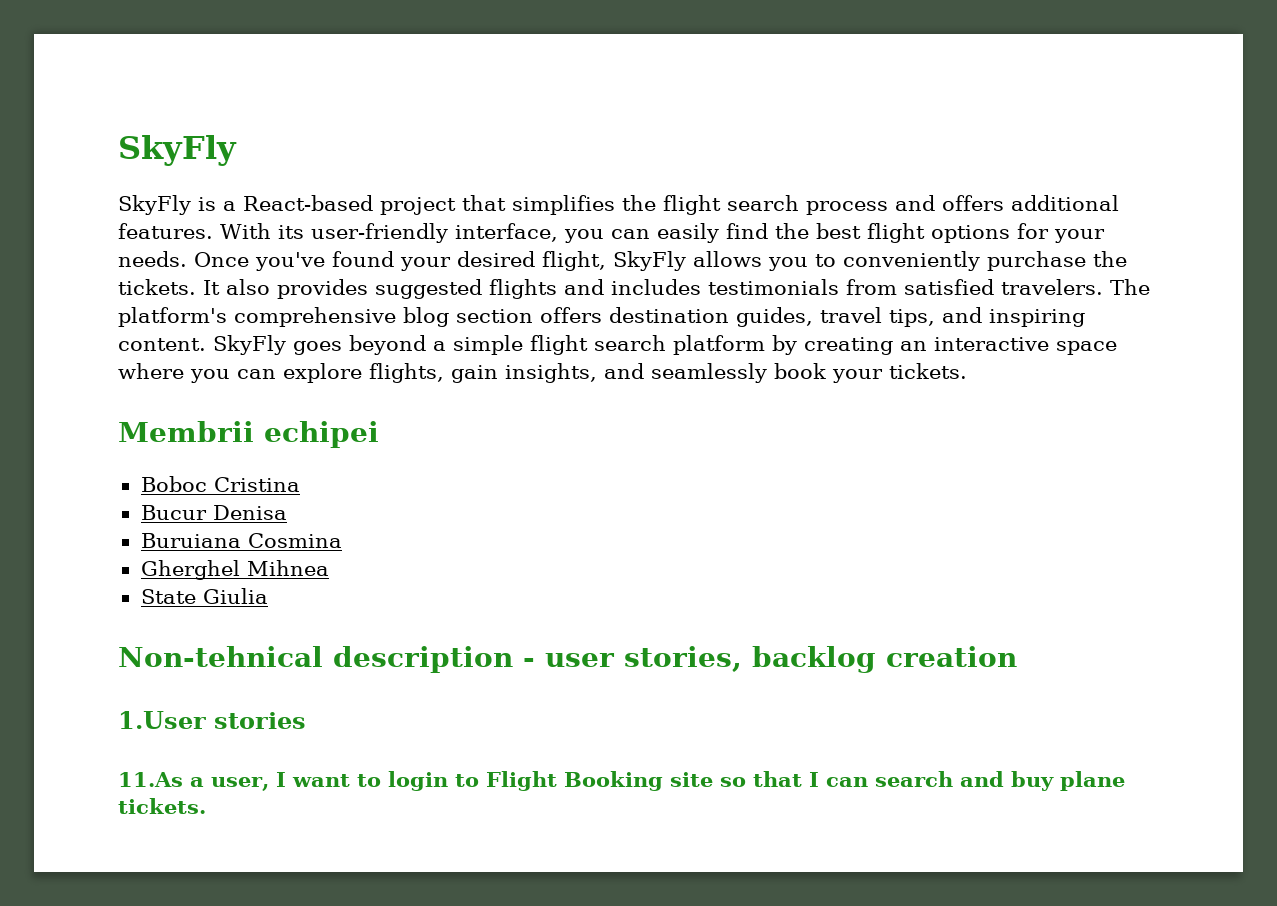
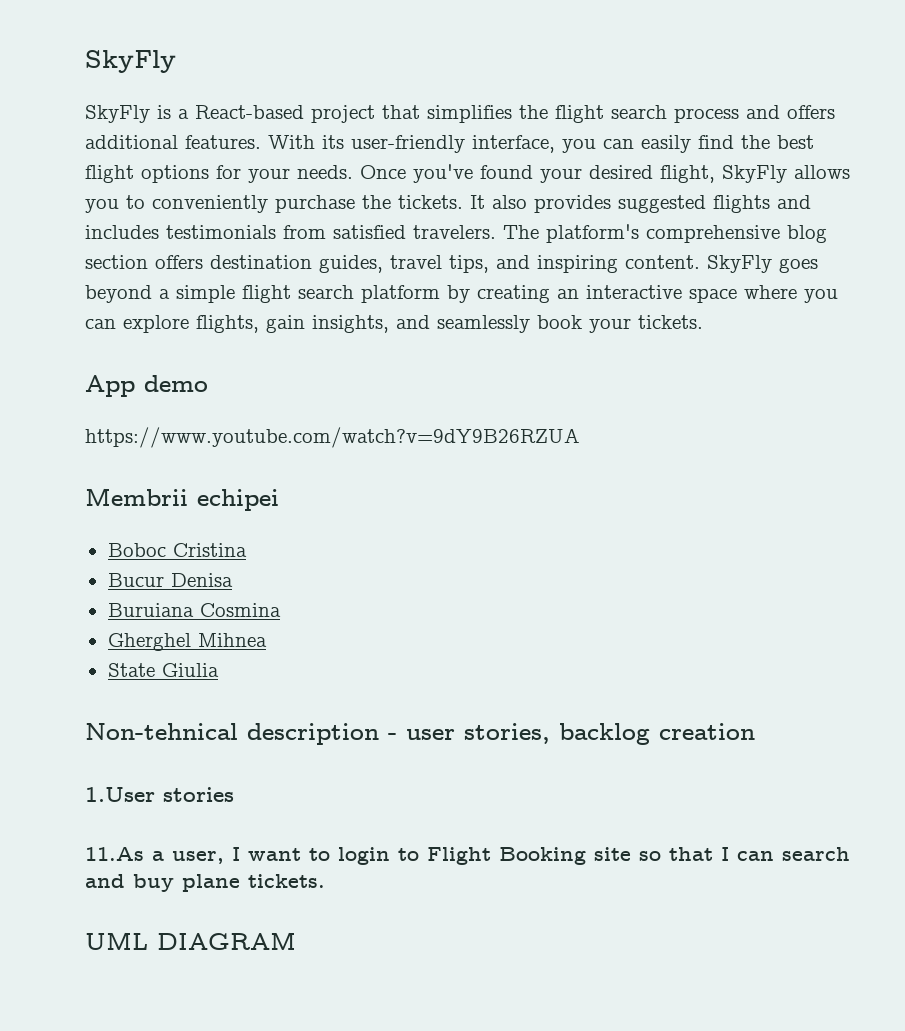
+ App demo
+ https://www.youtube.com/watch?v=9dY9B26RZUA
+ UML DIAGRAM

